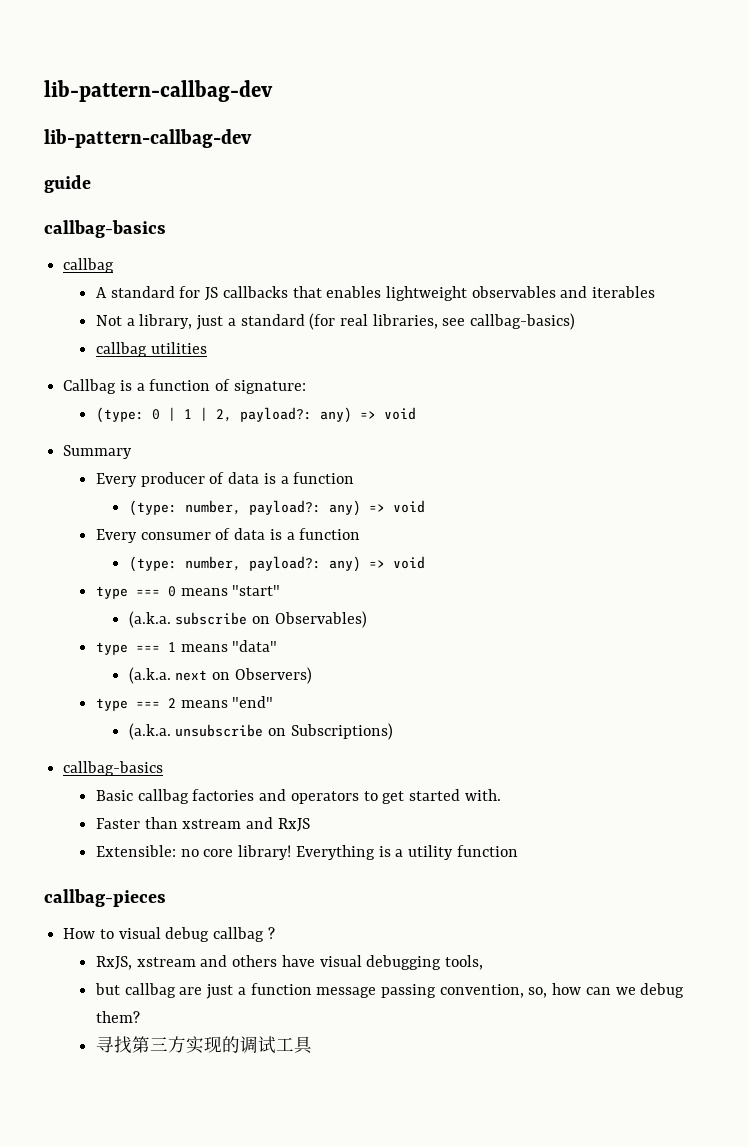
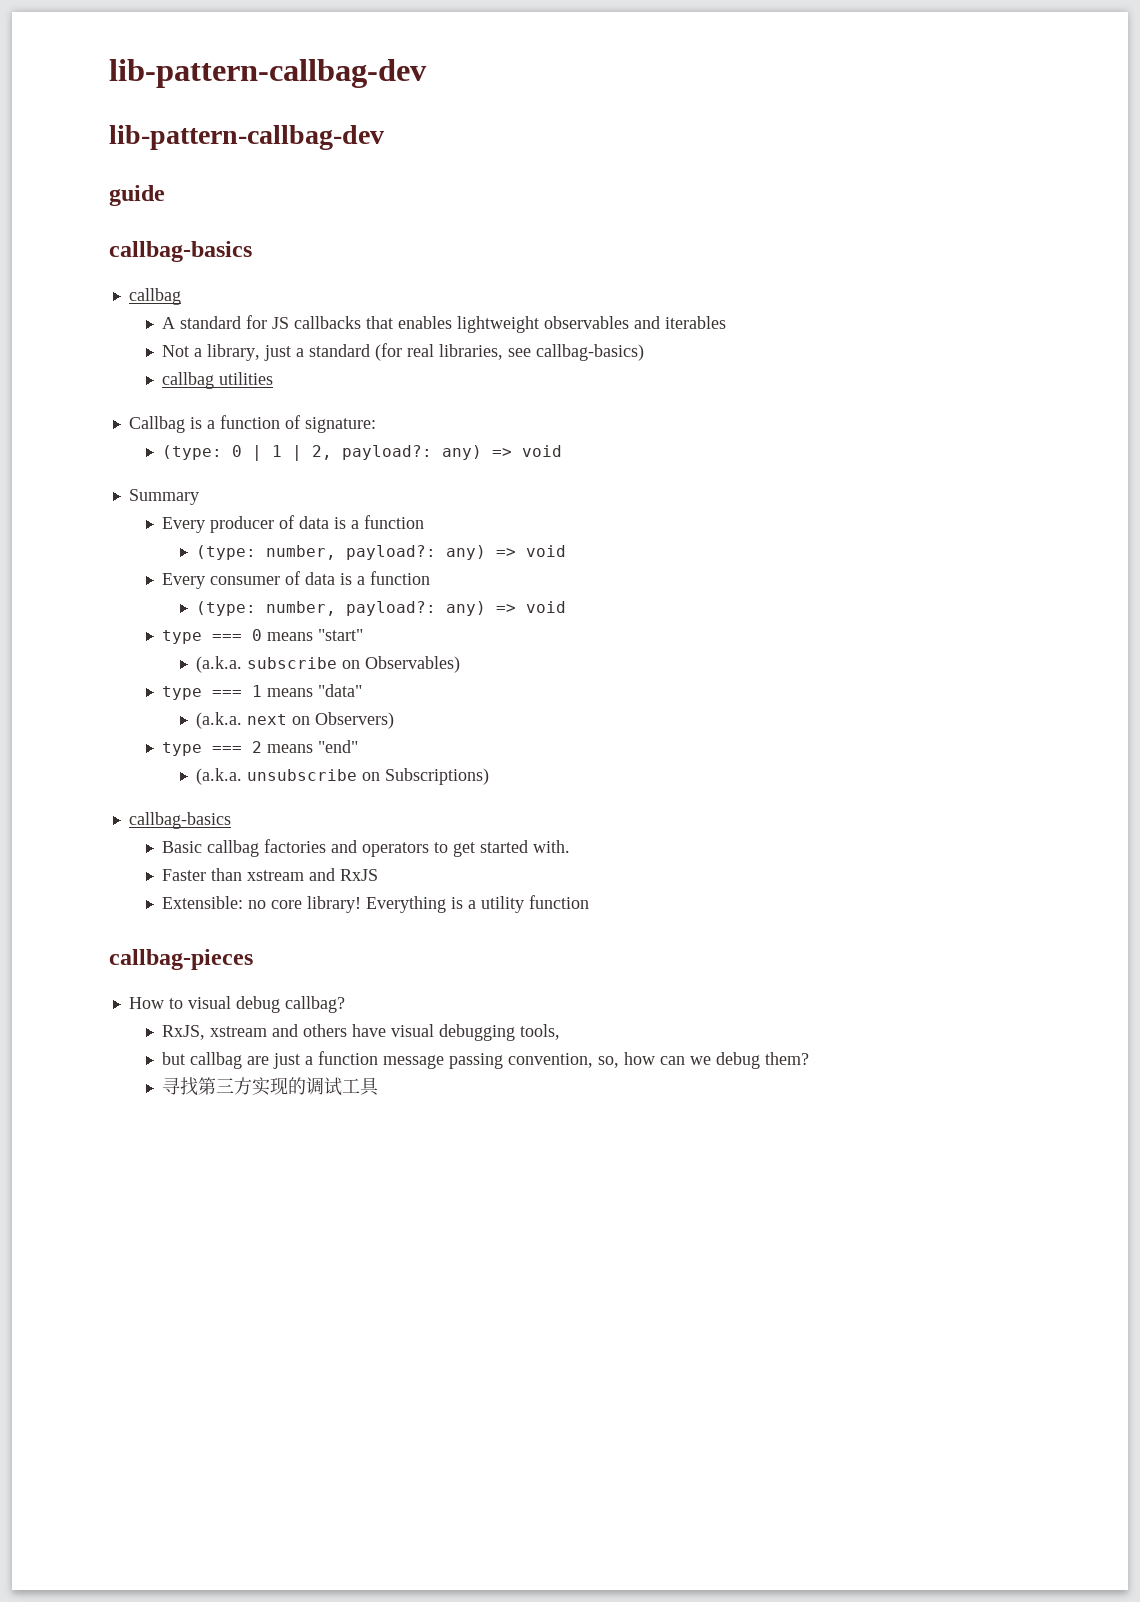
- How to visual debug callbag ?
+ How to visual debug callbag?

